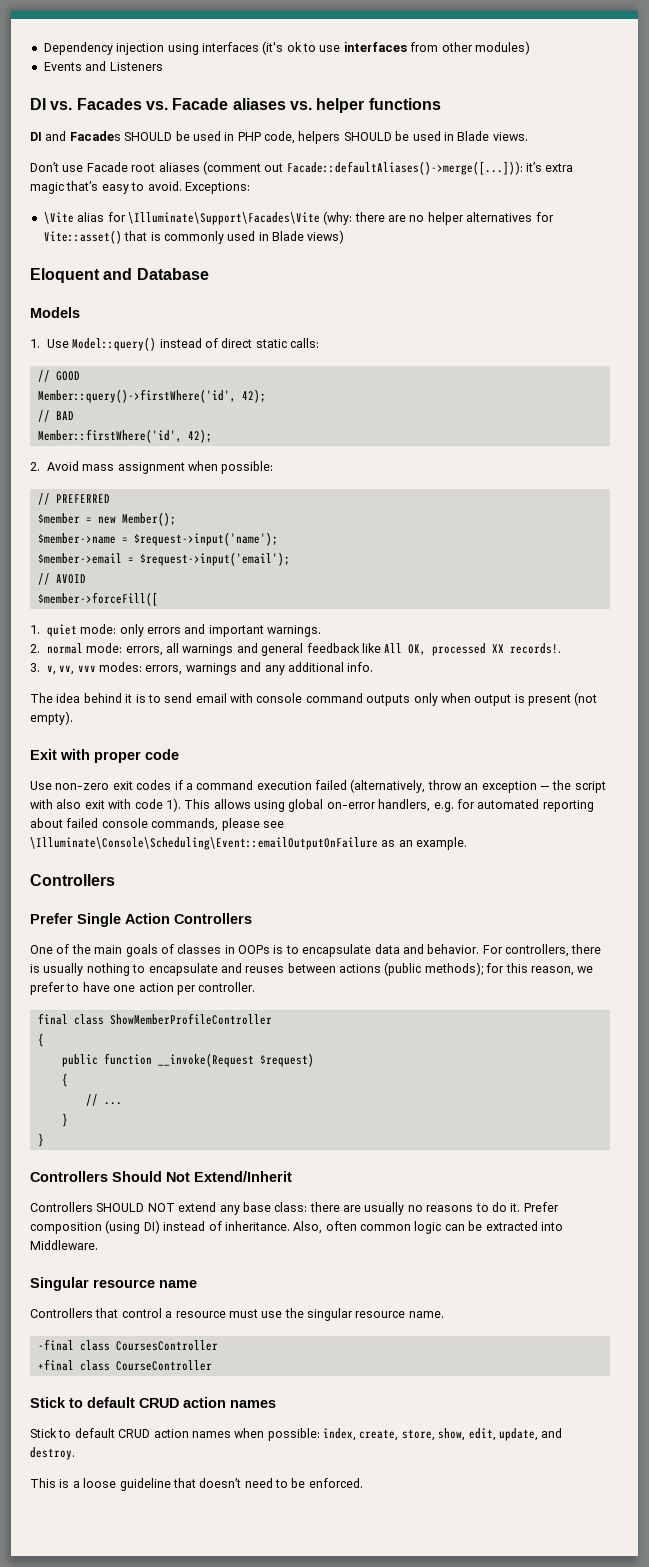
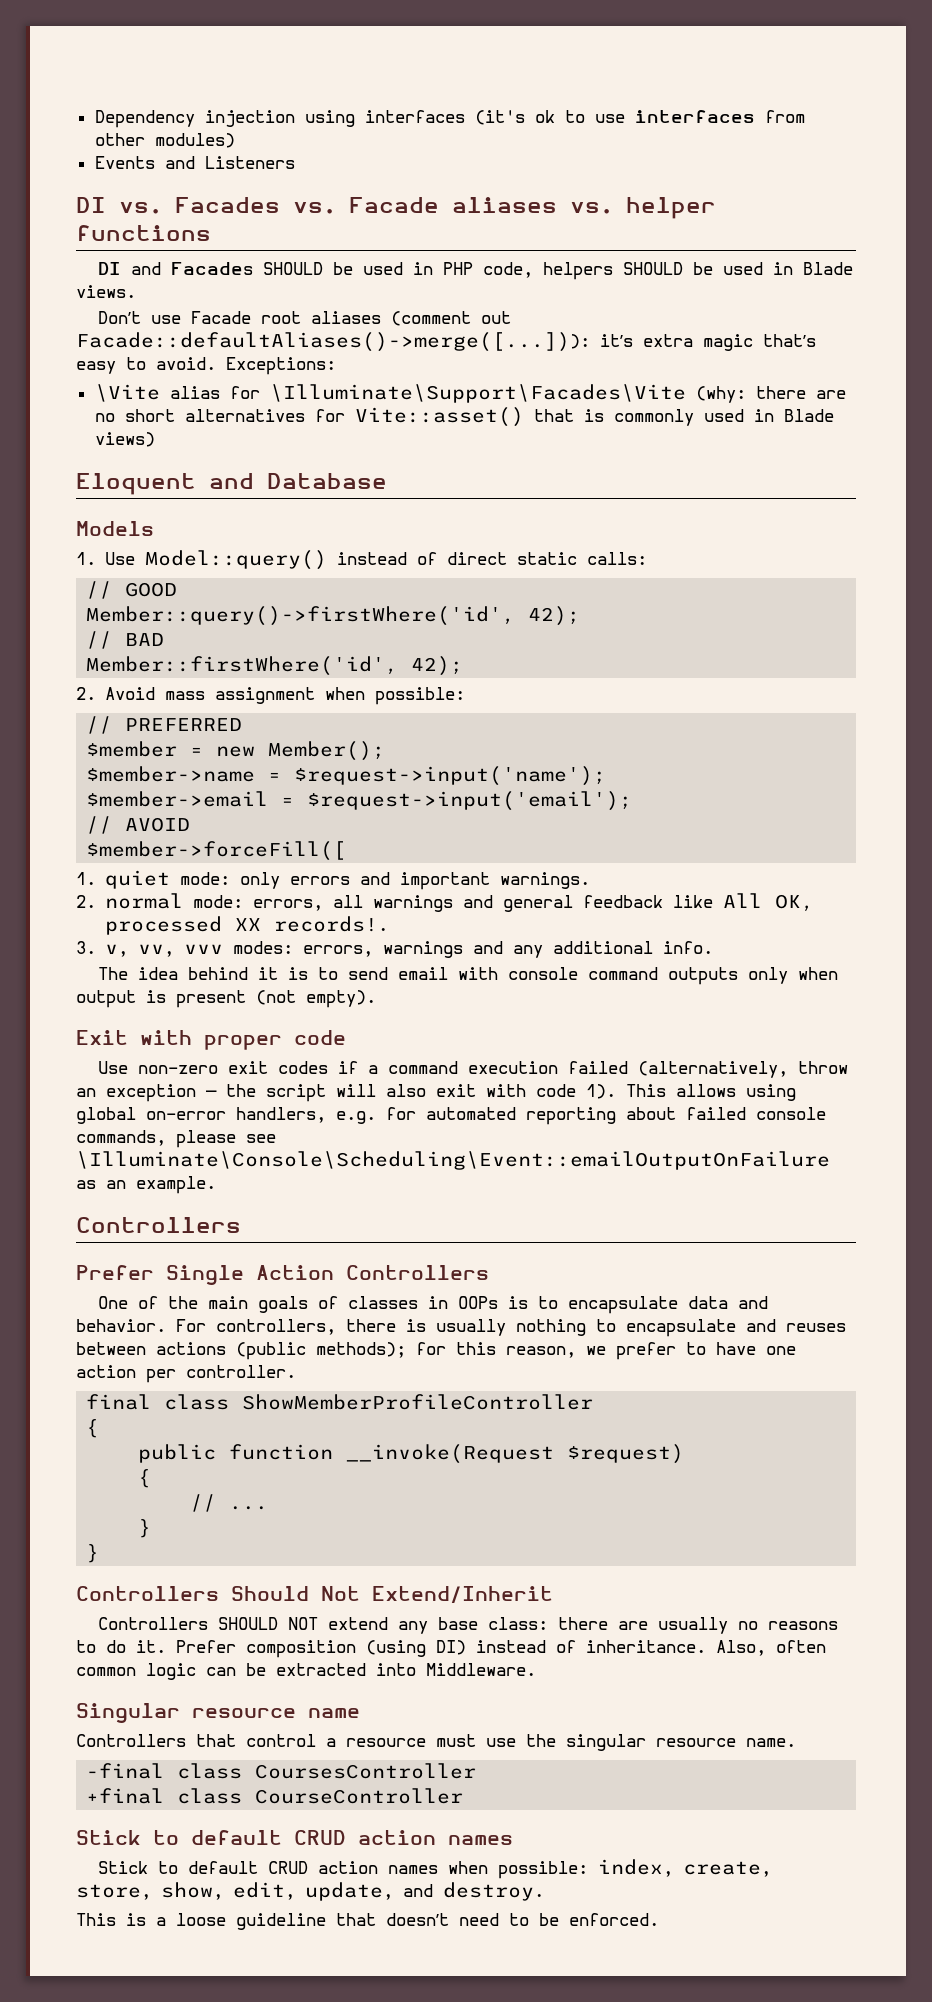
- \Vite alias for \Illuminate\Support\Facades\Vite (why: there are no helper alternatives for Vite::asset() that is commonly used in Blade views)
+ \Vite alias for \Illuminate\Support\Facades\Vite (why: there are no short alternatives for Vite::asset() that is commonly used in Blade views)
- Use non-zero exit codes if a command execution failed (alternatively, throw an exception — the script with also exit with code 1).
+ Use non-zero exit codes if a command execution failed (alternatively, throw an exception — the script will also exit with code 1).

